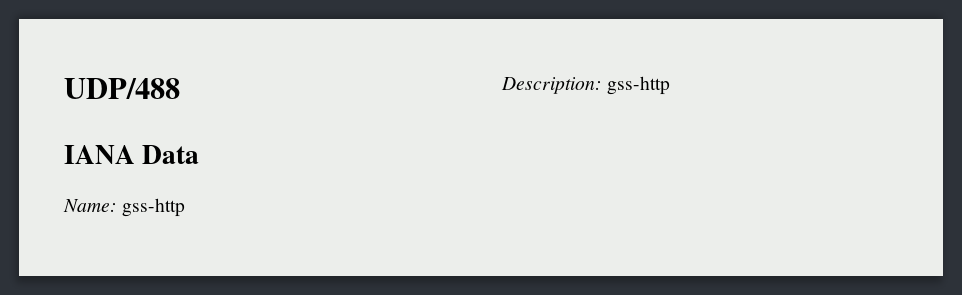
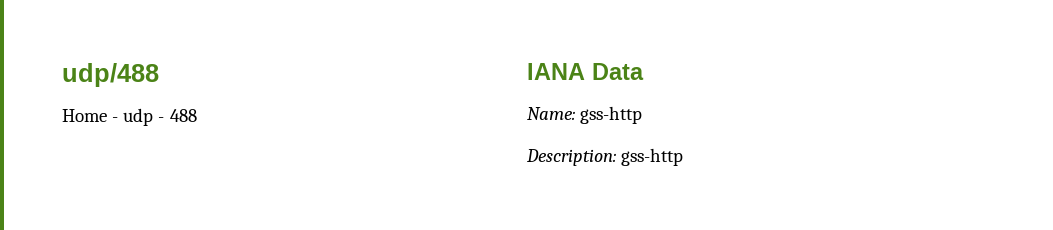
- UDP/488
+ udp/488
+ Home - udp - 488

